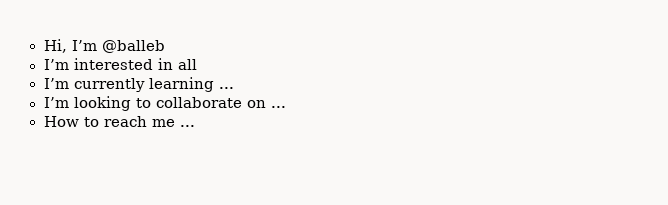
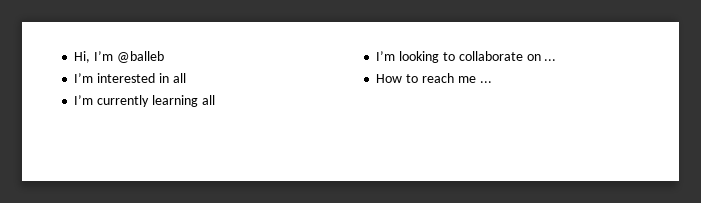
- I’m currently learning ...
+ I’m currently learning all

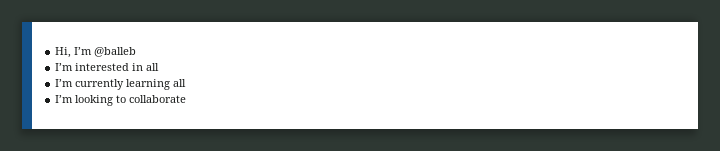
- I’m looking to collaborate on ...
- How to reach me ...
+ I’m looking to collaborate

